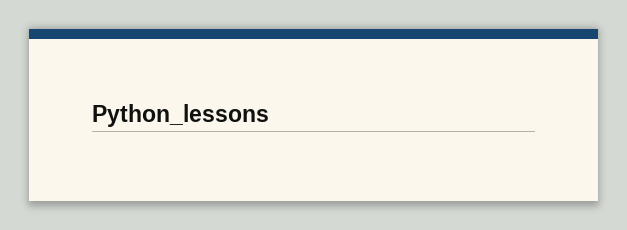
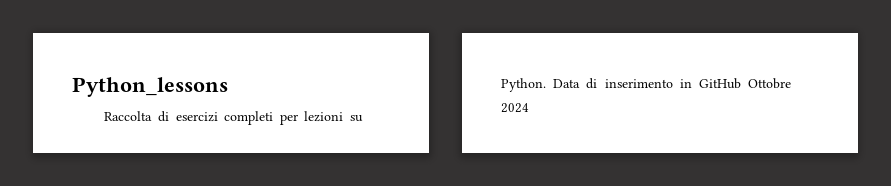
+ Raccolta di esercizi completi per lezioni su Python. Data di inserimento in GitHub Ottobre 2024

